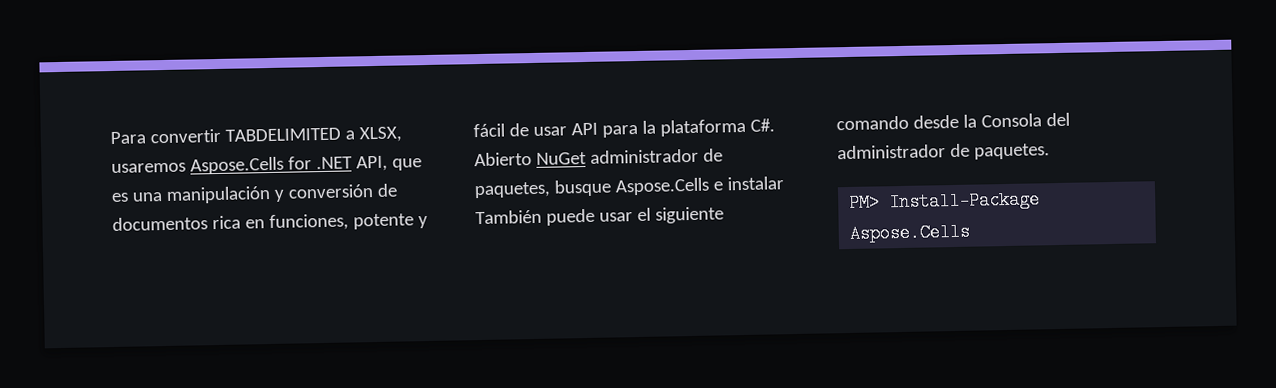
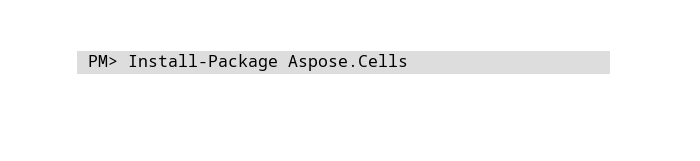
- Para convertir TABDELIMITED a XLSX, usaremos Aspose.Cells for .NET API, que es una manipulación y conversión de documentos rica en funciones, potente y fácil de usar API para la plataforma C#. Abierto NuGet administrador de paquetes, busque Aspose.Cells e instalar También puede usar el siguiente comando desde la Consola del administrador de paquetes.

